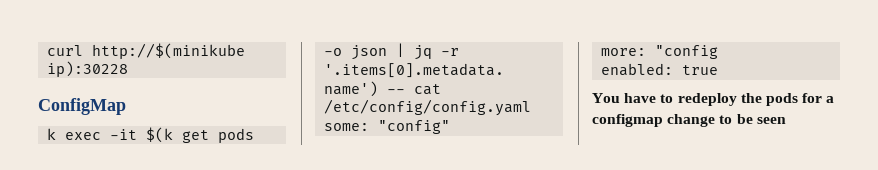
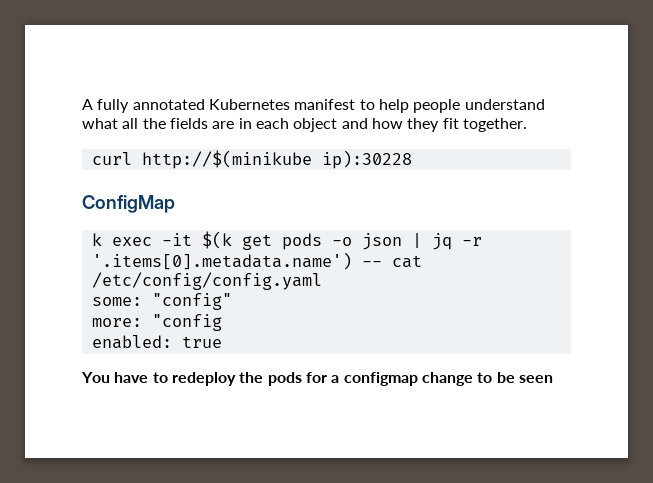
+ A fully annotated Kubernetes manifest to help people understand what all the fields are in each object and how they fit together.

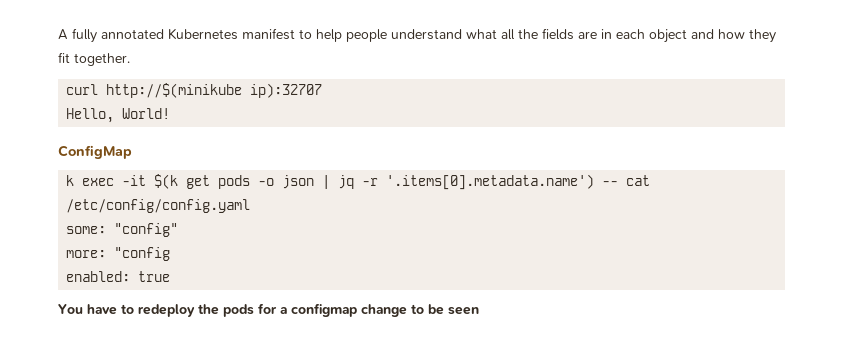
- curl http://$(minikube ip):30228
+ curl http://$(minikube ip):32707
+ Hello, World!

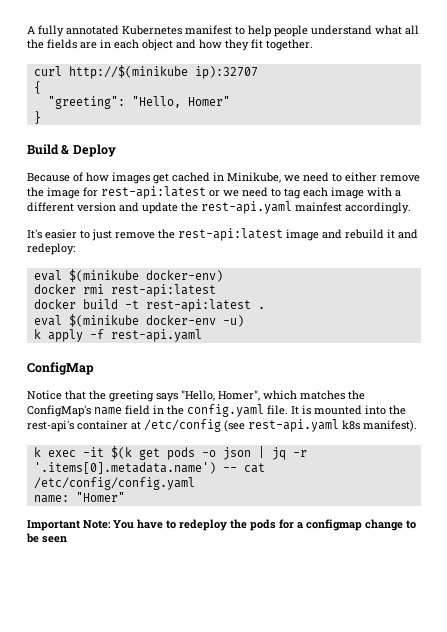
- Hello, World!
+ {
+ "greeting": "Hello, Homer"
+ }
+ Build & Deploy
+ Because of how images get cached in Minikube, we need to either remove the image for rest-api:latest or we need to tag each image with a different version and update the rest-api.yaml mainfest accordingly.
+ It's easier to just remove the rest-api:latest image and rebuild it and redeploy:
+ eval $(minikube docker-env)
+ docker rmi rest-api:latest
+ docker build -t rest-api:latest .
+ eval $(minikube docker-env -u)
+ k apply -f rest-api.yaml
  ConfigMap
+ Notice that the greeting says "Hello, Homer", which matches the ConfigMap's name field in the config.yaml file. It is mounted into the rest-api's container at /etc/config (see rest-api.yaml k8s manifest).
- some: "config"
- more: "config
- enabled: true
- You have to redeploy the pods for a configmap change to be seen
+ name: "Homer"
+ Important Note: You have to redeploy the pods for a configmap change to be seen

